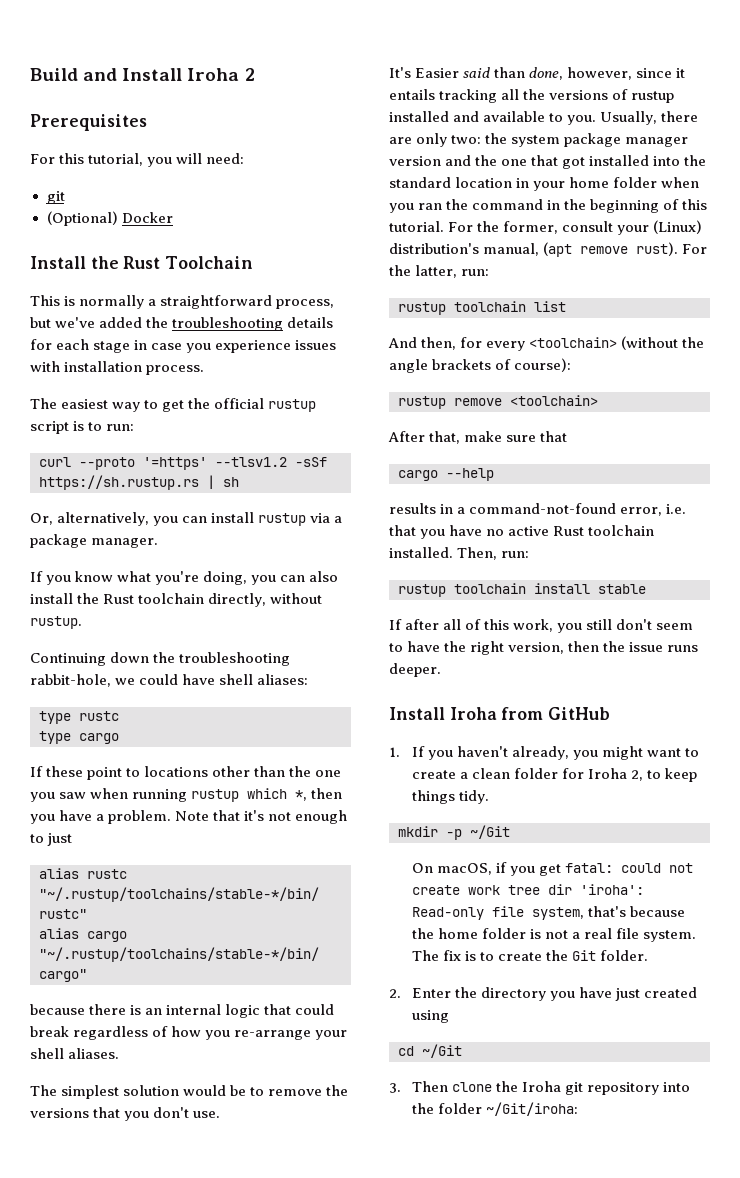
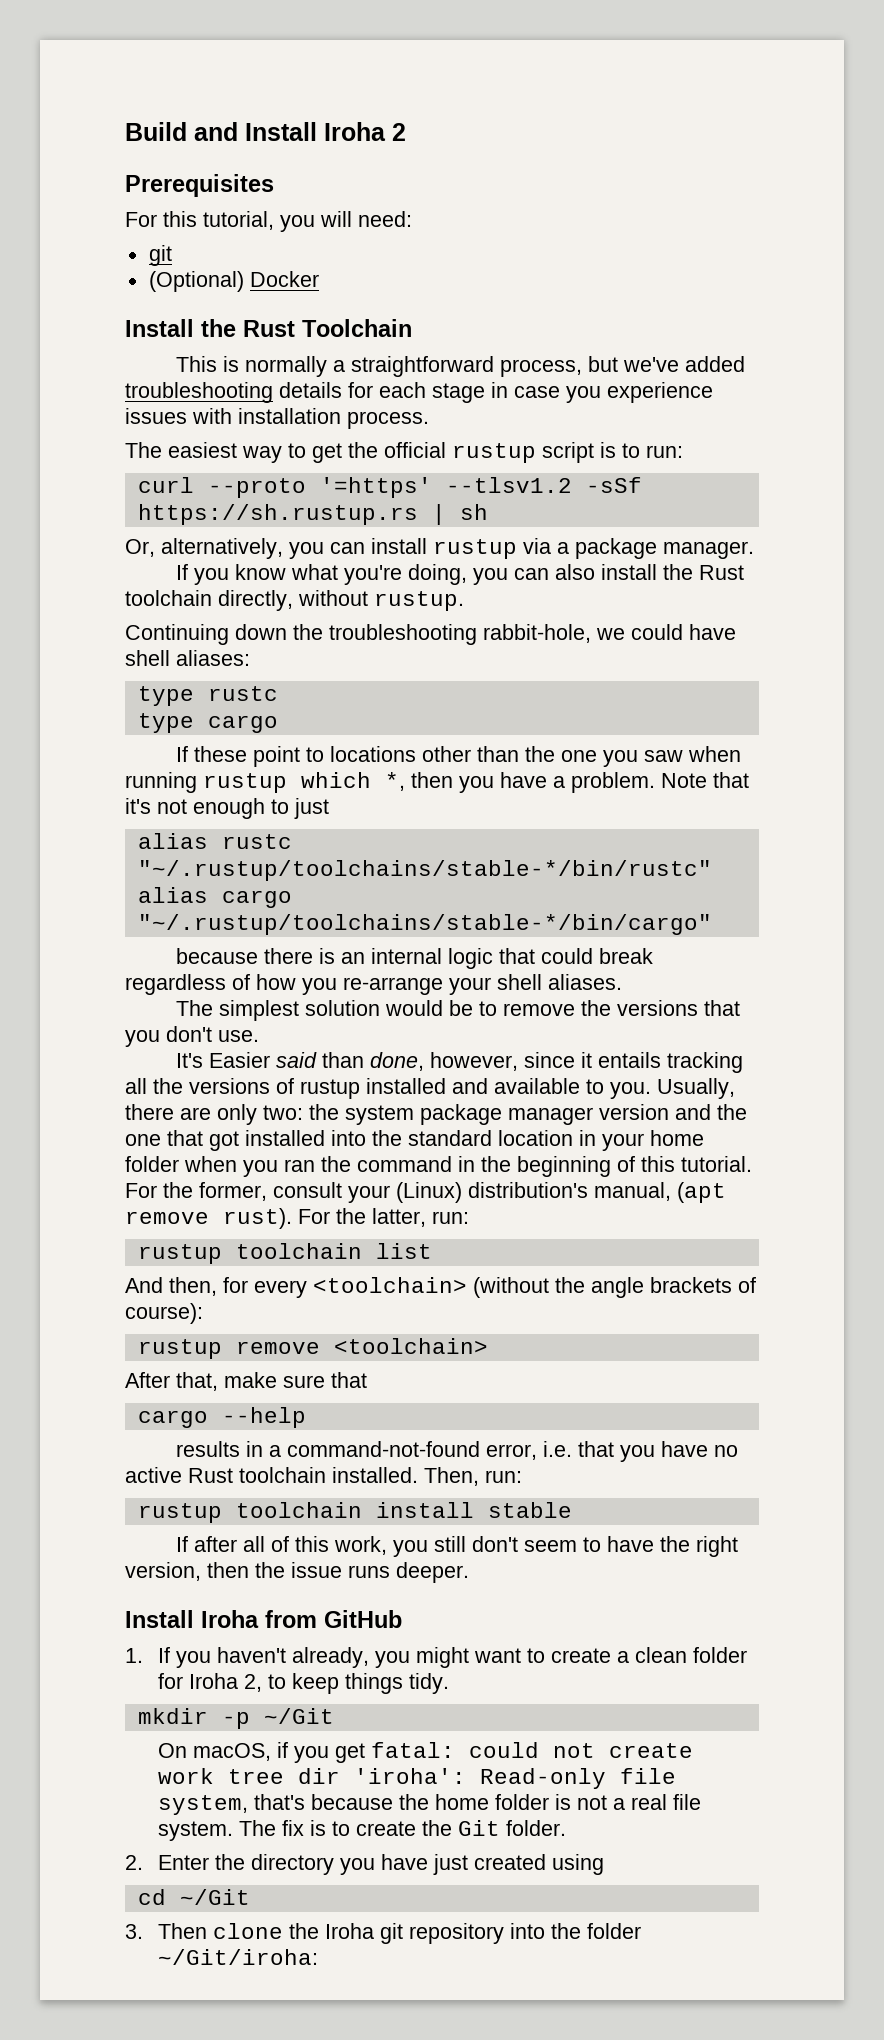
- This is normally a straightforward process, but we've added the troubleshooting details for each stage in case you experience issues with installation process.
+ This is normally a straightforward process, but we've added troubleshooting details for each stage in case you experience issues with installation process.

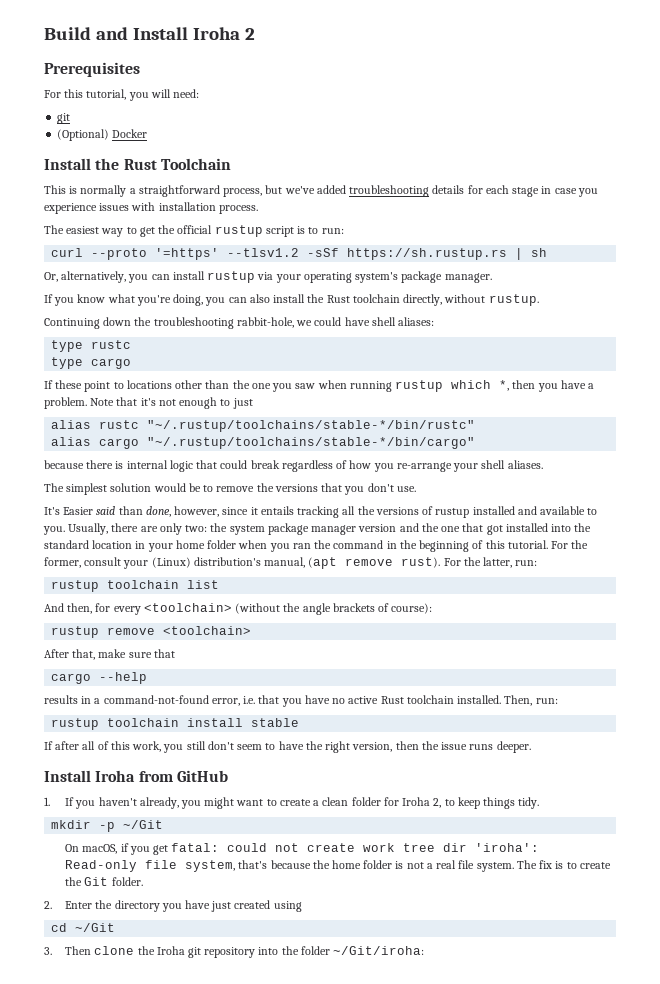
- Or, alternatively, you can install rustup via a package manager.
+ Or, alternatively, you can install rustup via your operating system's package manager.
- because there is an internal logic that could break regardless of how you re-arrange your shell aliases.
+ because there is internal logic that could break regardless of how you re-arrange your shell aliases.

